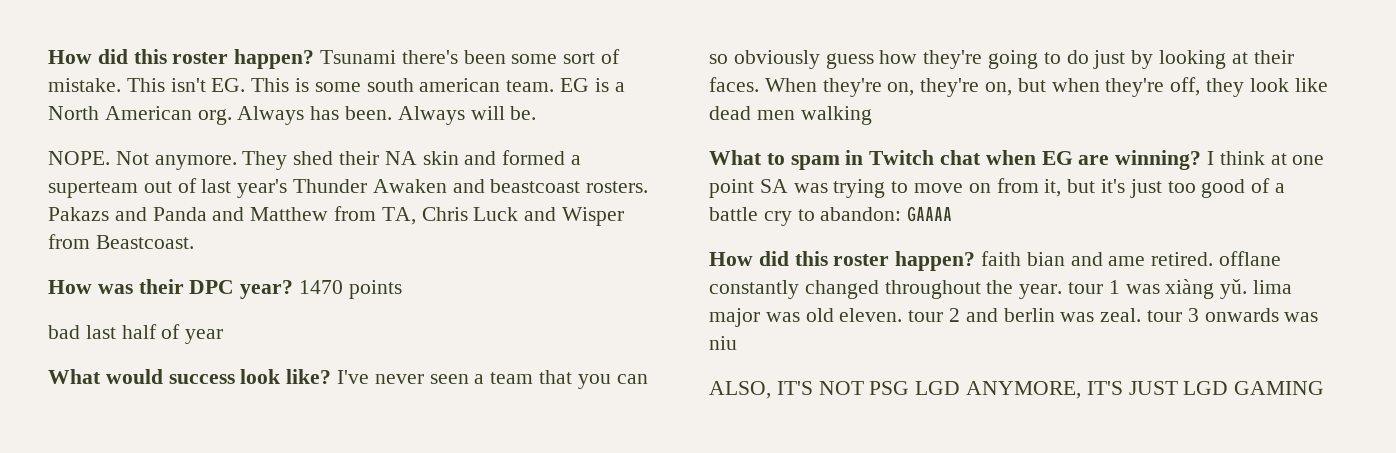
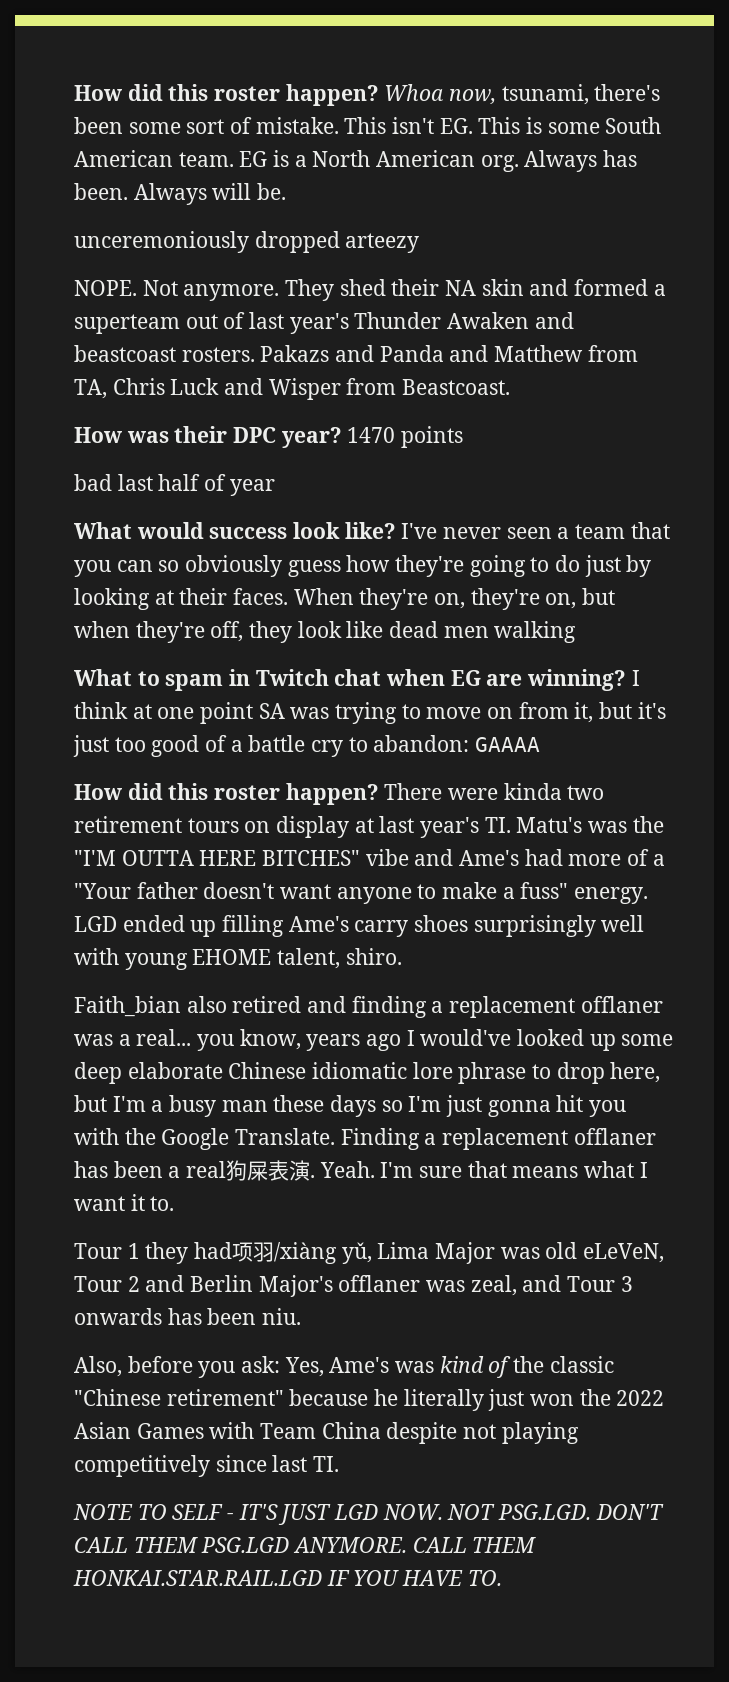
- How did this roster happen? Tsunami there's been some sort of mistake.
+ How did this roster happen? Whoa now, tsunami, there's been some sort of mistake.
- This isn't EG. This is some south american team.
+ This isn't EG. This is some South American team.
+ unceremoniously dropped arteezy
- How did this roster happen? faith bian and ame retired. offlane constantly changed throughout the year. tour 1 was xiàng yǔ. lima major was old eleven. tour 2 and berlin was zeal. tour 3 onwards was niu
- ALSO, IT'S NOT PSG LGD ANYMORE, IT'S JUST LGD GAMING
+ How did this roster happen? There were kinda two retirement tours on display at last year's TI. Matu's was the "I'M OUTTA HERE BITCHES" vibe and Ame's had more of a "Your father doesn't want anyone to make a fuss" energy. LGD ended up filling Ame's carry shoes surprisingly well with young EHOME talent, shiro.
+ Faith_bian also retired and finding a replacement offlaner was a real... you know, years ago I would've looked up some deep elaborate Chinese idiomatic lore phrase to drop here, but I'm a busy man these days so I'm just gonna hit you with the Google Translate. Finding a replacement offlaner has been a real狗屎表演. Yeah. I'm sure that means what I want it to.
+ Tour 1 they had项羽/xiàng yǔ, Lima Major was old eLeVeN, Tour 2 and Berlin Major's offlaner was zeal, and Tour 3 onwards has been niu.
+ Also, before you ask: Yes, Ame's was kind of the classic "Chinese retirement" because he literally just won the 2022 Asian Games with Team China despite not playing competitively since last TI.
+ NOTE TO SELF - IT'S JUST LGD NOW. NOT PSG.LGD. DON'T CALL THEM PSG.LGD ANYMORE. CALL THEM HONKAI.STAR.RAIL.LGD IF YOU HAVE TO.

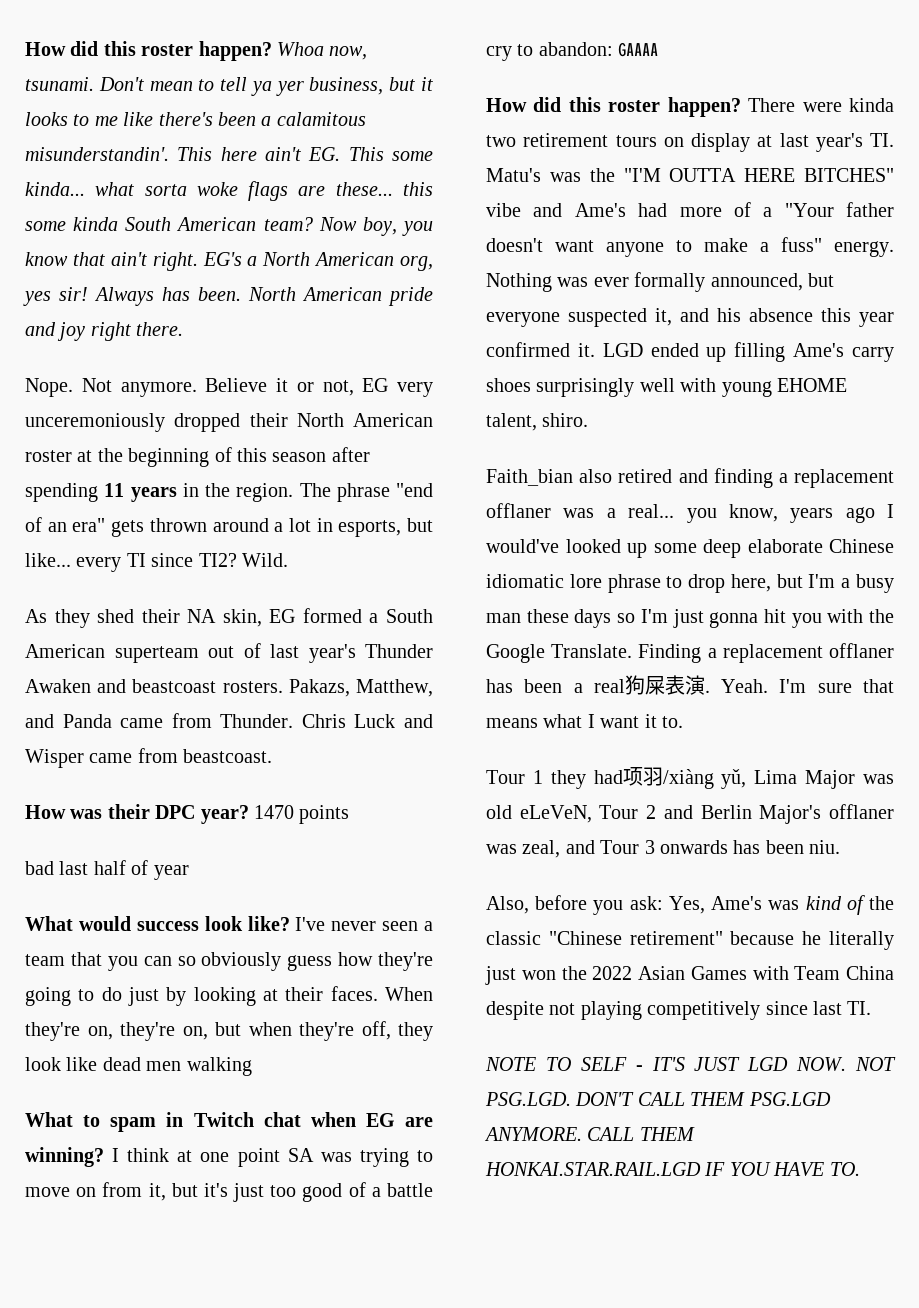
- Whoa now, tsunami, there's been some sort of mistake. This isn't EG. This is some South American team. EG is a North American org. Always has been. Always will be.
- unceremoniously dropped arteezy
- NOPE. Not anymore. They shed their NA skin and formed a superteam out of last year's Thunder Awaken and beastcoast rosters.
+ Whoa now, tsunami. Don't mean to tell ya yer business, but it looks to me like there's been a calamitous misunderstandin'. This here ain't EG. This some kinda... what sorta woke flags are these... this some kinda South American team? Now boy, you know that ain't right. EG's a North American org, yes sir! Always has been. North American pride and joy right there.
+ Nope. Not anymore. Believe it or not, EG very unceremoniously dropped their North American roster at the beginning of this season after spending 11 years in the region. The phrase "end of an era" gets thrown around a lot in esports, but like... every TI since TI2? Wild.
+ As they shed their NA skin, EG formed a South American superteam out of last year's Thunder Awaken and beastcoast rosters.
- Pakazs and Panda and Matthew from TA, Chris Luck and Wisper from Beastcoast.
+ Pakazs, Matthew, and Panda came from Thunder. Chris Luck and Wisper came from beastcoast.
+ Nothing was ever formally announced, but everyone suspected it, and his absence this year confirmed it.

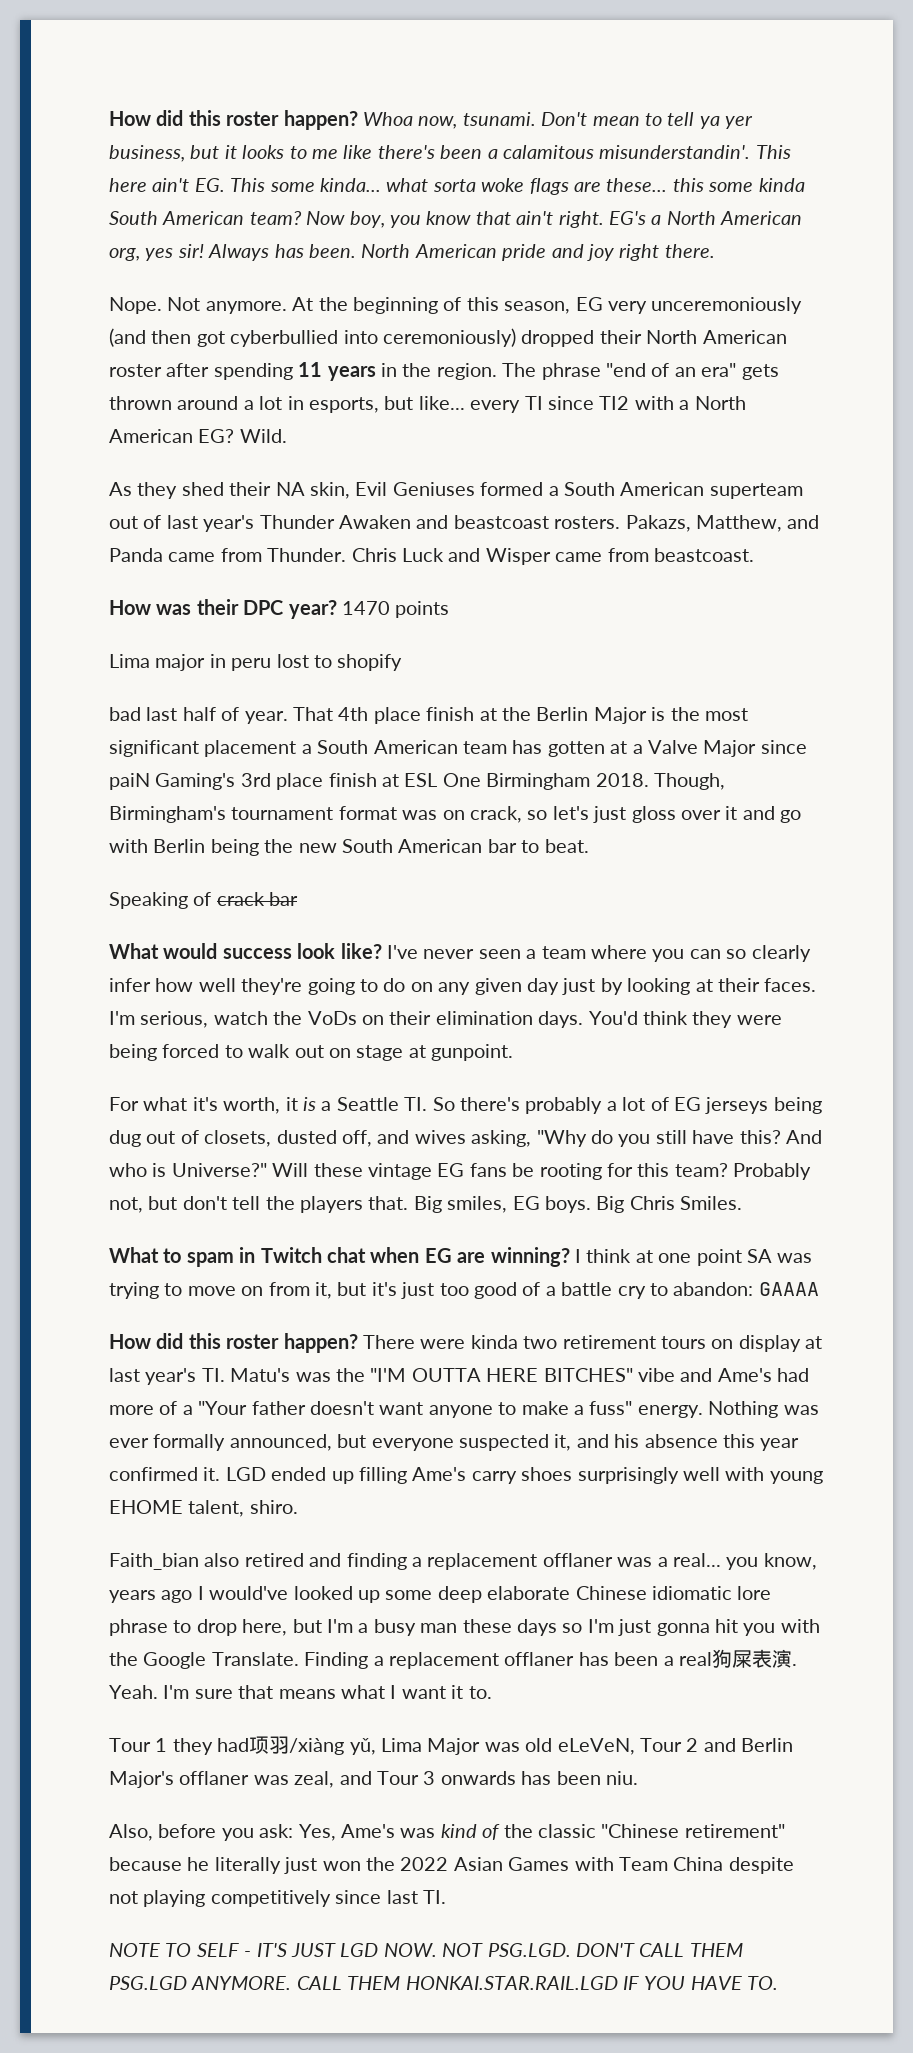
- Believe it or not, EG very unceremoniously dropped their North American roster at the beginning of this season after spending 11 years in the region.
+ At the beginning of this season, EG very unceremoniously (and then got cyberbullied into ceremoniously) dropped their North American roster after spending 11 years in the region.
- The phrase "end of an era" gets thrown around a lot in esports, but like... every TI since TI2?
+ The phrase "end of an era" gets thrown around a lot in esports, but like... every TI since TI2 with a North American EG?
- As they shed their NA skin, EG formed a South American superteam out of last year's Thunder Awaken and beastcoast rosters.
+ As they shed their NA skin, Evil Geniuses formed a South American superteam out of last year's Thunder Awaken and beastcoast rosters.
- bad last half of year
+ Lima major in peru lost to shopify
+ bad last half of year. That 4th place finish at the Berlin Major is the most significant placement a South American team has gotten at a Valve Major since paiN Gaming's 3rd place finish at ESL One Birmingham 2018. Though, Birmingham's tournament format was on crack, so let's just gloss over it and go with Berlin being the new South American bar to beat.
+ Speaking of crack bar
- I've never seen a team that you can so obviously guess how they're going to do just by looking at their faces.
+ I've never seen a team where you can so clearly infer how well they're going to do on any given day just by looking at their faces.
- When they're on, they're on, but when they're off, they look like dead men walking
+ I'm serious, watch the VoDs on their elimination days. You'd think they were being forced to walk out on stage at gunpoint.
+ For what it's worth, it is a Seattle TI. So there's probably a lot of EG jerseys being dug out of closets, dusted off, and wives asking, "Why do you still have this? And who is Universe?" Will these vintage EG fans be rooting for this team? Probably not, but don't tell the players that. Big smiles, EG boys. Big Chris Smiles.

